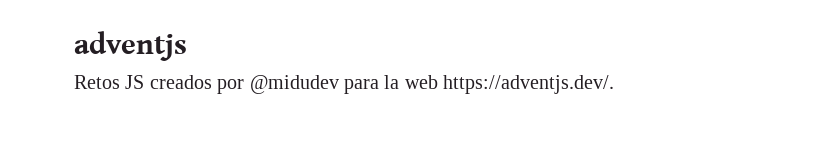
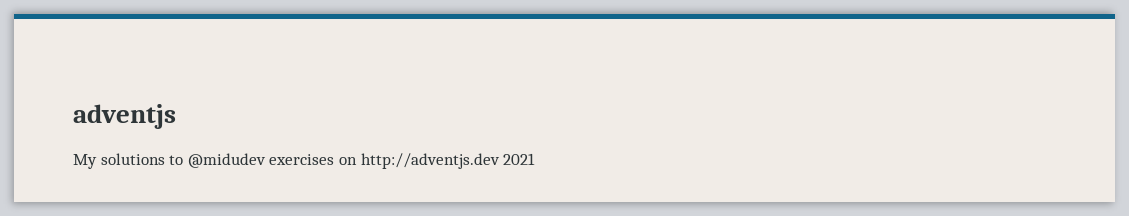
- Retos JS creados por @midudev para la web https://adventjs.dev/.
+ My solutions to @midudev exercises on http://adventjs.dev 2021

